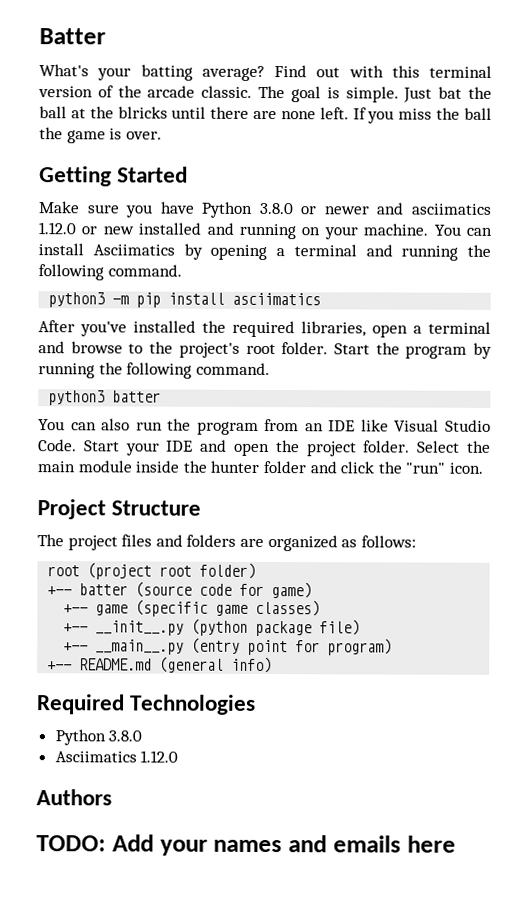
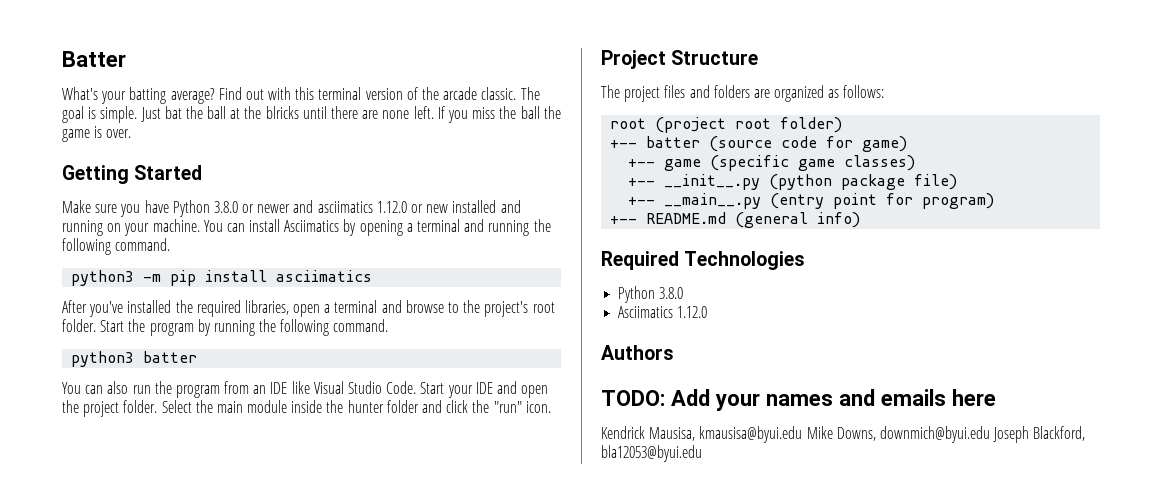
+ Kendrick Mausisa, kmausisa@byui.edu Mike Downs, downmich@byui.edu Joseph Blackford, bla12053@byui.edu

